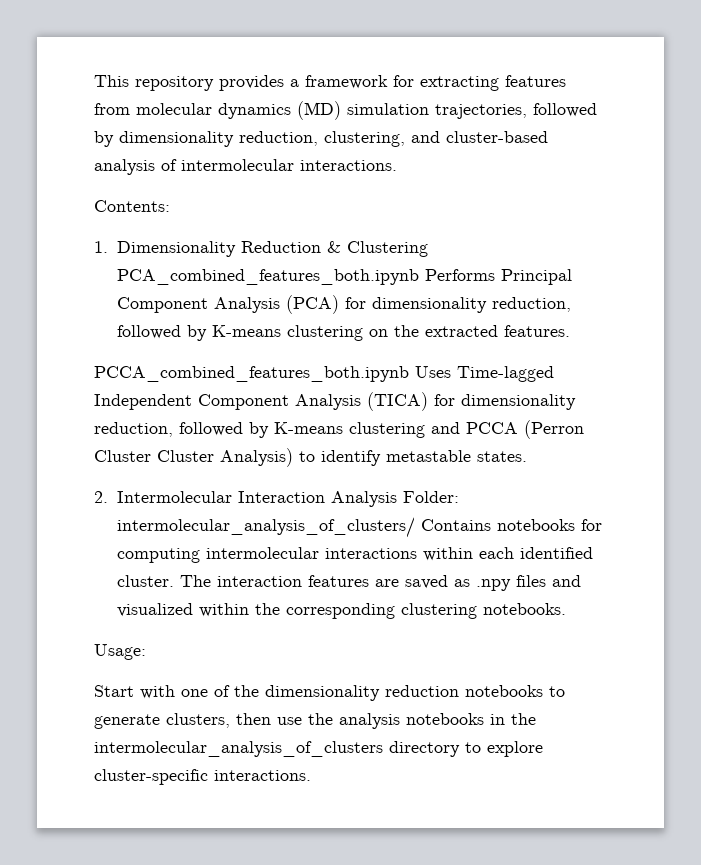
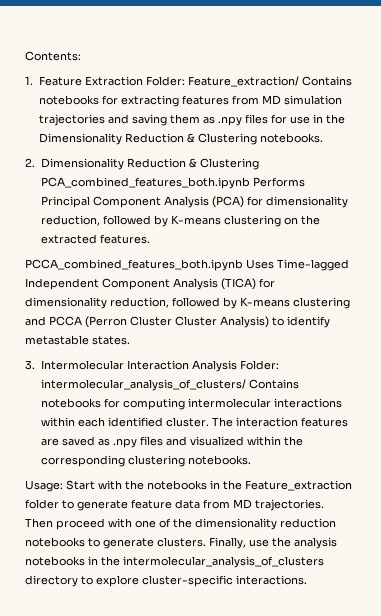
- This repository provides a framework for extracting features from molecular dynamics (MD) simulation trajectories, followed by dimensionality reduction, clustering, and cluster-based analysis of intermolecular interactions.
  Contents:
- 1. Dimensionality Reduction & Clustering PCA_combined_features_both.ipynb Performs Principal Component Analysis (PCA) for dimensionality reduction, followed by K-means clustering on the extracted features.
+ 1. Feature Extraction Folder: Feature_extraction/ Contains notebooks for extracting features from MD simulation trajectories and saving them as .npy files for use in the Dimensionality Reduction & Clustering notebooks.
+ 2. Dimensionality Reduction & Clustering PCA_combined_features_both.ipynb Performs Principal Component Analysis (PCA) for dimensionality reduction, followed by K-means clustering on the extracted features.
- 2. Intermolecular Interaction Analysis Folder: intermolecular_analysis_of_clusters/ Contains notebooks for computing intermolecular interactions within each identified cluster.
+ 3. Intermolecular Interaction Analysis Folder: intermolecular_analysis_of_clusters/ Contains notebooks for computing intermolecular interactions within each identified cluster.
- Usage:
- Start with one of the dimensionality reduction notebooks to generate clusters, then use the analysis notebooks in the intermolecular_analysis_of_clusters directory to explore cluster-specific interactions.
+ Usage: Start with the notebooks in the Feature_extraction folder to generate feature data from MD trajectories. Then proceed with one of the dimensionality reduction notebooks to generate clusters. Finally, use the analysis notebooks in the intermolecular_analysis_of_clusters directory to explore cluster-specific interactions.

